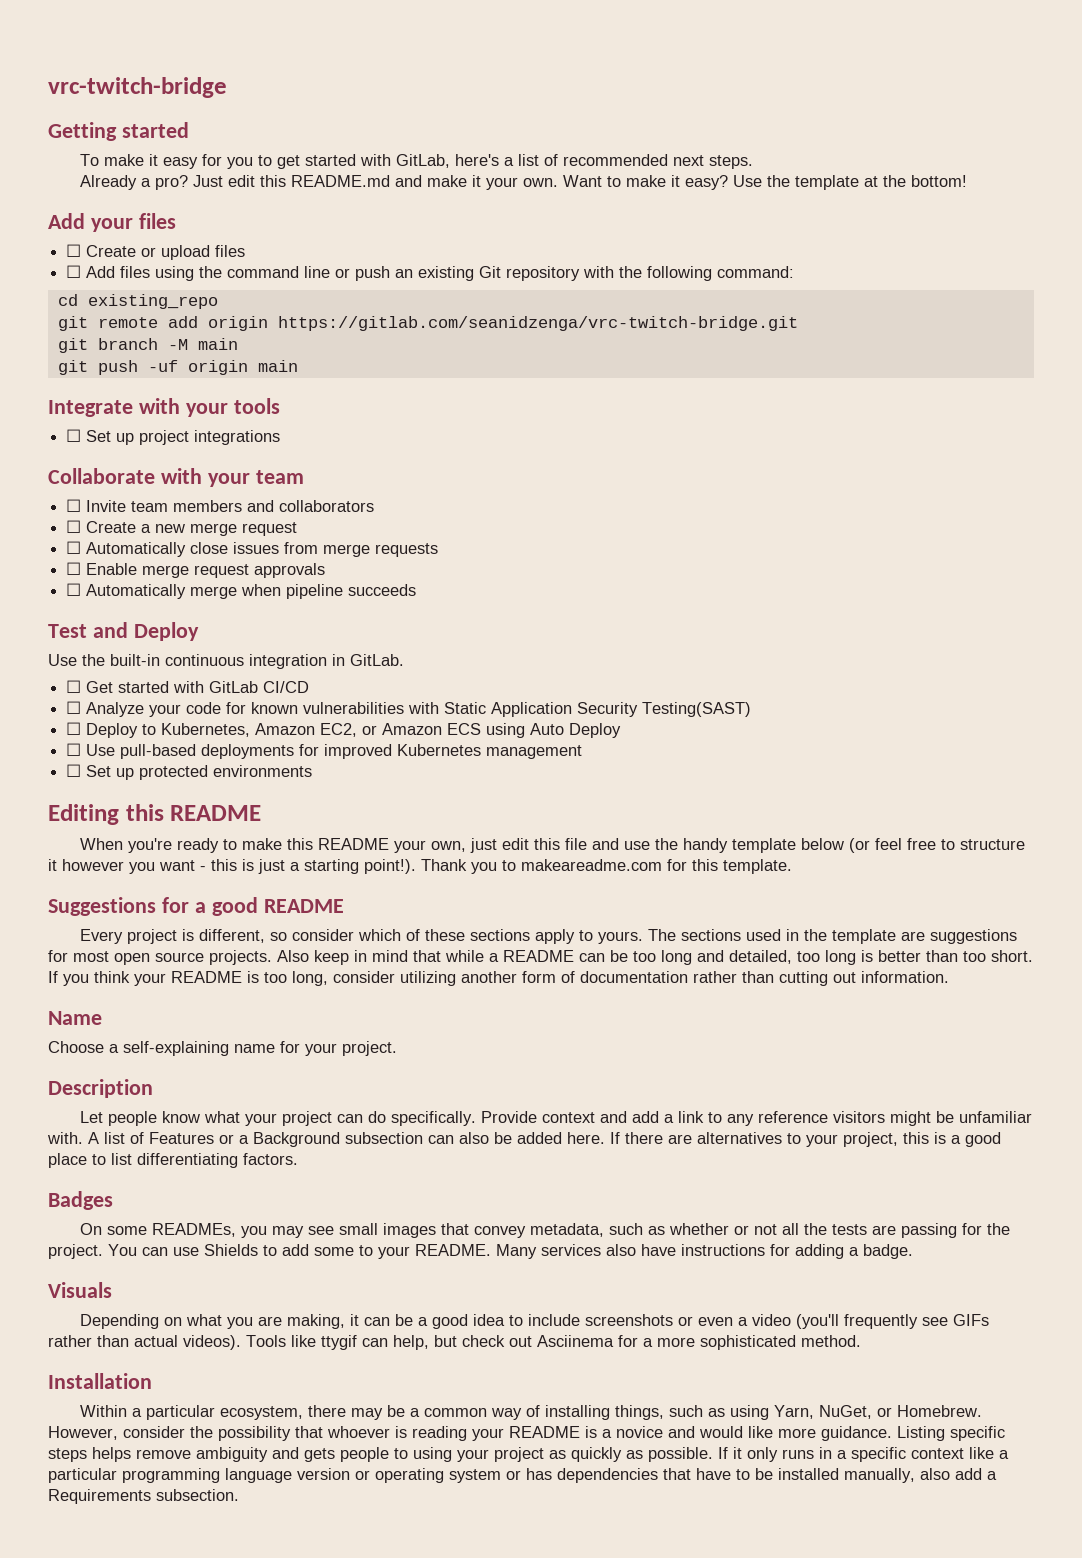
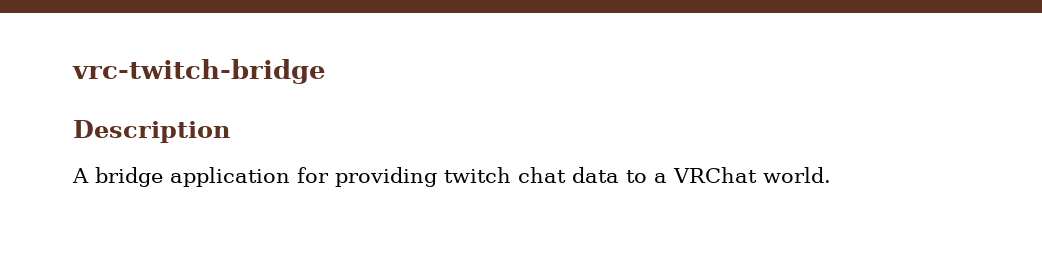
- Getting started
- To make it easy for you to get started with GitLab, here's a list of recommended next steps.
- Already a pro? Just edit this README.md and make it your own. Want to make it easy? Use the template at the bottom!
- Add your files
- ☐ Create or upload files
- ☐ Add files using the command line or push an existing Git repository with the following command:
- cd existing_repo
- git remote add origin https://gitlab.com/seanidzenga/vrc-twitch-bridge.git
- git branch -M main
- git push -uf origin main
- Integrate with your tools
- ☐ Set up project integrations
- Collaborate with your team
- ☐ Invite team members and collaborators
- ☐ Create a new merge request
- ☐ Automatically close issues from merge requests
- ☐ Enable merge request approvals
- ☐ Automatically merge when pipeline succeeds
- Test and Deploy
- Use the built-in continuous integration in GitLab.
- ☐ Get started with GitLab CI/CD
- ☐ Analyze your code for known vulnerabilities with Static Application Security Testing(SAST)
- ☐ Deploy to Kubernetes, Amazon EC2, or Amazon ECS using Auto Deploy
- ☐ Use pull-based deployments for improved Kubernetes management
- ☐ Set up protected environments
- Editing this README
- When you're ready to make this README your own, just edit this file and use the handy template below (or feel free to structure it however you want - this is just a starting point!). Thank you to makeareadme.com for this template.
- Suggestions for a good README
- Every project is different, so consider which of these sections apply to yours. The sections used in the template are suggestions for most open source projects. Also keep in mind that while a README can be too long and detailed, too long is better than too short. If you think your README is too long, consider utilizing another form of documentation rather than cutting out information.
- Name
- Choose a self-explaining name for your project.
  Description
- Let people know what your project can do specifically. Provide context and add a link to any reference visitors might be unfamiliar with. A list of Features or a Background subsection can also be added here. If there are alternatives to your project, this is a good place to list differentiating factors.
- Badges
- On some READMEs, you may see small images that convey metadata, such as whether or not all the tests are passing for the project. You can use Shields to add some to your README. Many services also have instructions for adding a badge.
- Visuals
- Depending on what you are making, it can be a good idea to include screenshots or even a video (you'll frequently see GIFs rather than actual videos). Tools like ttygif can help, but check out Asciinema for a more sophisticated method.
- Installation
- Within a particular ecosystem, there may be a common way of installing things, such as using Yarn, NuGet, or Homebrew. However, consider the possibility that whoever is reading your README is a novice and would like more guidance. Listing specific steps helps remove ambiguity and gets people to using your project as quickly as possible. If it only runs in a specific context like a particular programming language version or operating system or has dependencies that have to be installed manually, also add a Requirements subsection.
+ A bridge application for providing twitch chat data to a VRChat world.

